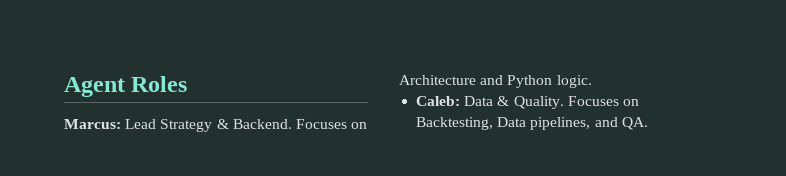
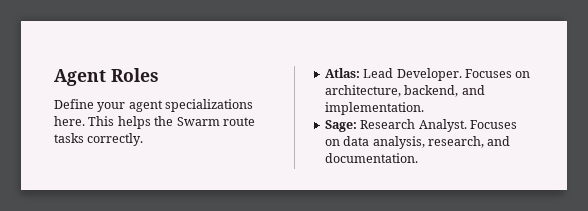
- Marcus: Lead Strategy & Backend. Focuses on Architecture and Python logic.
- Caleb: Data & Quality. Focuses on Backtesting, Data pipelines, and QA.
+ Define your agent specializations here. This helps the Swarm route tasks correctly.
+ Atlas: Lead Developer. Focuses on architecture, backend, and implementation.
+ Sage: Research Analyst. Focuses on data analysis, research, and documentation.

